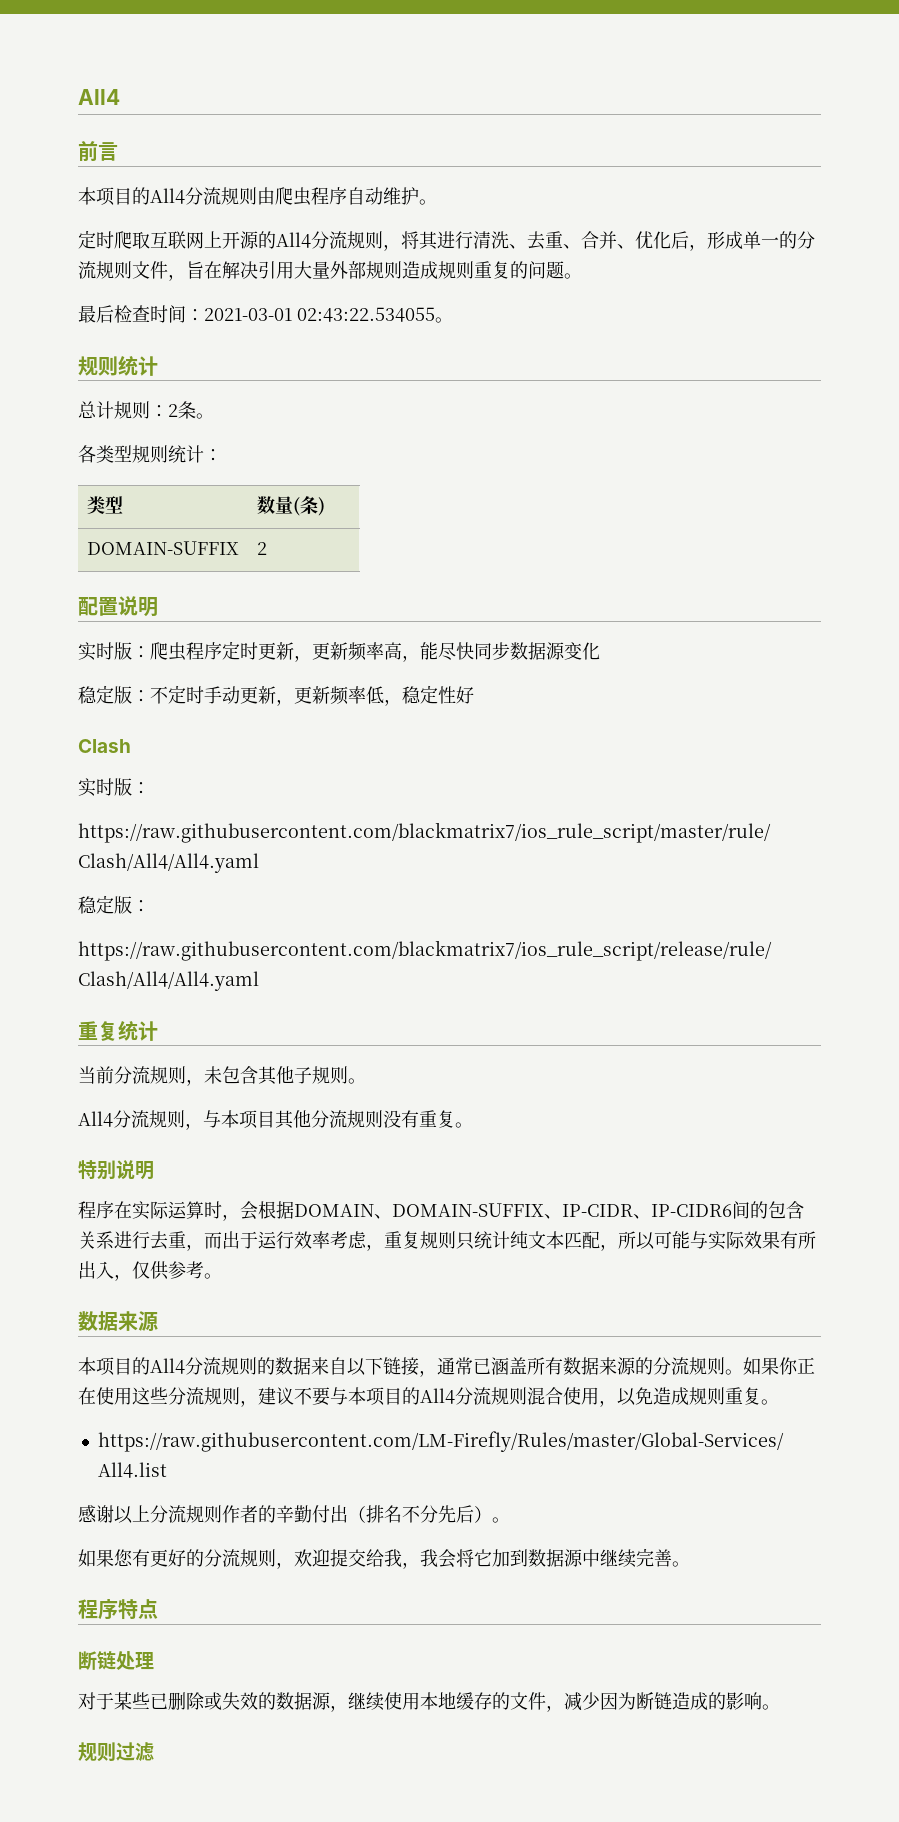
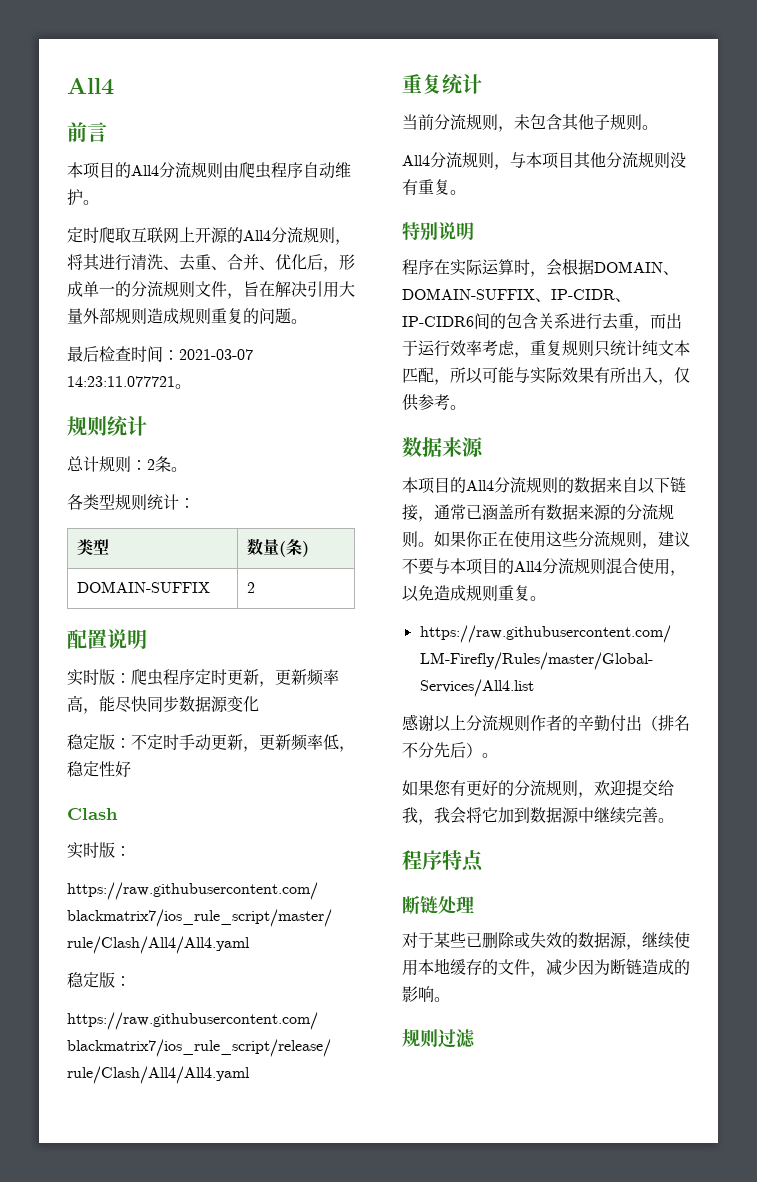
- 最后检查时间：2021-03-01 02:43:22.534055。
+ 最后检查时间：2021-03-07 14:23:11.077721。

